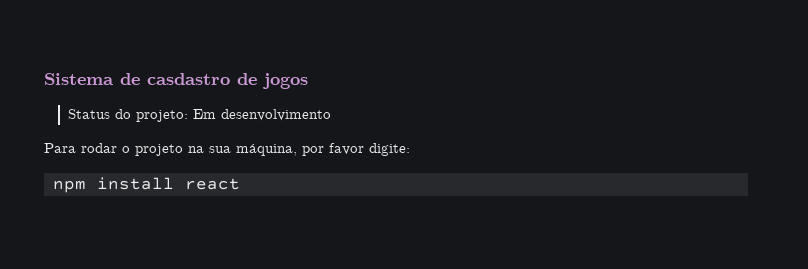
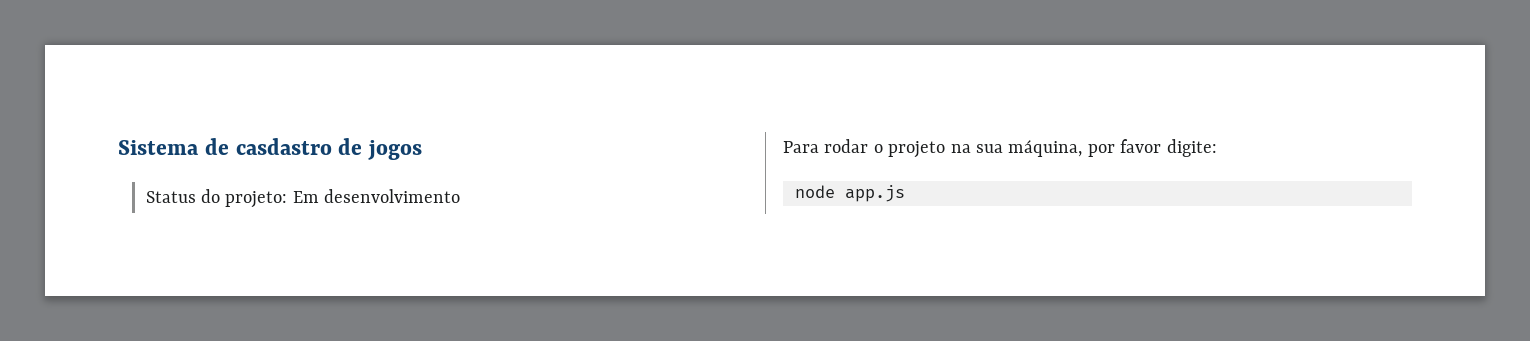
- npm install react
+ node app.js

